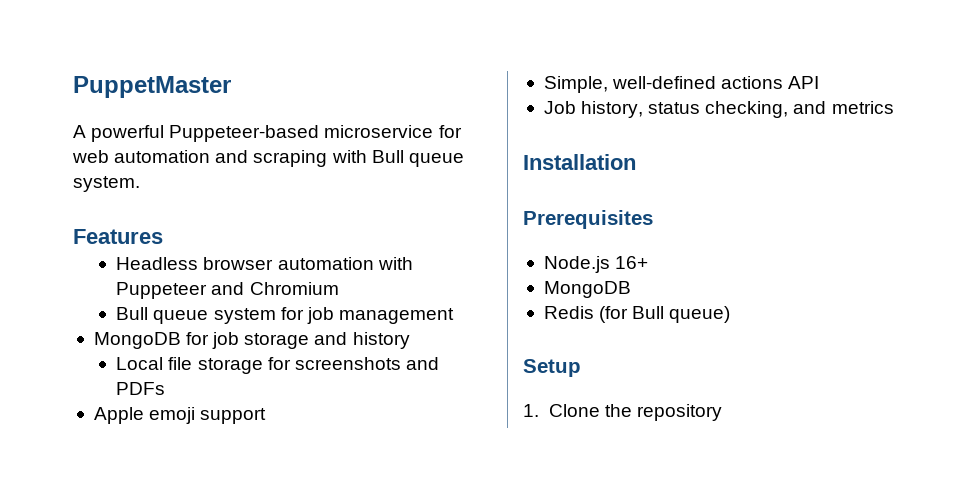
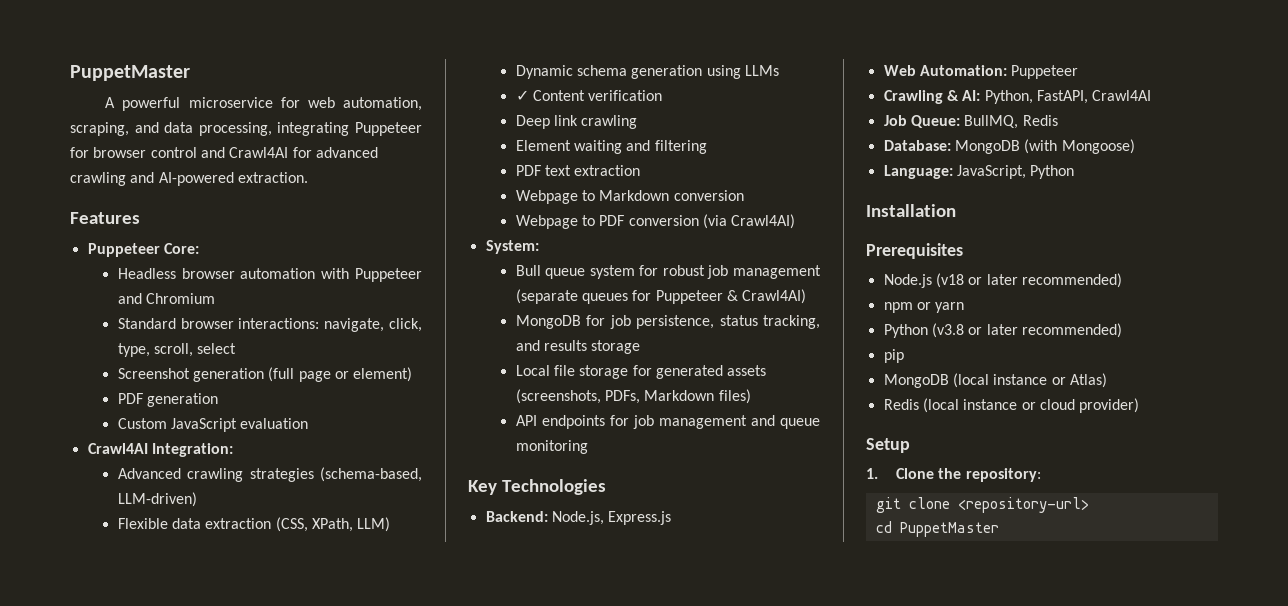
- A powerful Puppeteer-based microservice for web automation and scraping with Bull queue system.
+ A powerful microservice for web automation, scraping, and data processing, integrating Puppeteer for browser control and Crawl4AI for advanced crawling and AI-powered extraction.
+ Puppeteer Core:
+ Standard browser interactions: navigate, click, type, scroll, select
+ Screenshot generation (full page or element)
+ PDF generation
+ Custom JavaScript evaluation
+ Crawl4AI Integration:
+ Advanced crawling strategies (schema-based, LLM-driven)
+ Flexible data extraction (CSS, XPath, LLM)
+ Dynamic schema generation using LLMs
+ ✓ Content verification
+ Deep link crawling
+ Element waiting and filtering
+ PDF text extraction
+ Webpage to Markdown conversion
+ Webpage to PDF conversion (via Crawl4AI)
+ System:
- Bull queue system for job management
- MongoDB for job storage and history
+ Bull queue system for robust job management (separate queues for Puppeteer & Crawl4AI)
+ MongoDB for job persistence, status tracking, and results storage
- Local file storage for screenshots and PDFs
- Apple emoji support
- Simple, well-defined actions API
- Job history, status checking, and metrics
+ Local file storage for generated assets (screenshots, PDFs, Markdown files)
+ API endpoints for job management and queue monitoring
+ Key Technologies
+ Backend: Node.js, Express.js
+ Web Automation: Puppeteer
+ Crawling & AI: Python, FastAPI, Crawl4AI
+ Job Queue: BullMQ, Redis
+ Database: MongoDB (with Mongoose)
+ Language: JavaScript, Python
  Installation
  Prerequisites
- Node.js 16+
- MongoDB
- Redis (for Bull queue)
+ Node.js (v18 or later recommended)
+ npm or yarn
+ Python (v3.8 or later recommended)
+ pip
+ MongoDB (local instance or Atlas)
+ Redis (local instance or cloud provider)
  Setup
- 1. Clone the repository
+ 1. Clone the repository:
+ git clone <repository-url>
+ cd PuppetMaster

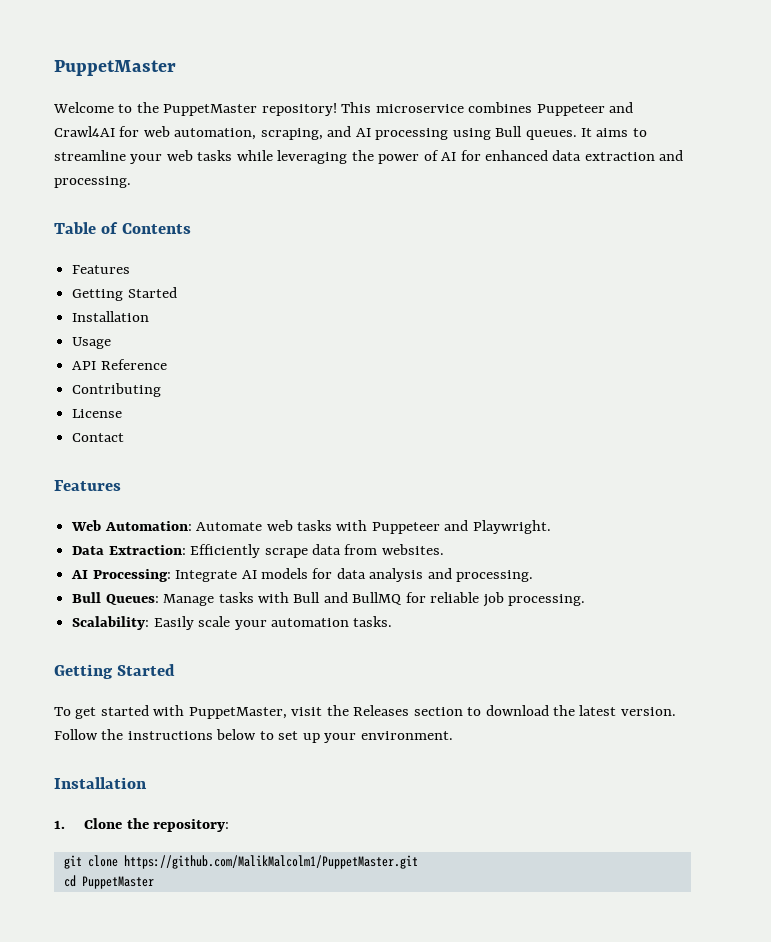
- A powerful microservice for web automation, scraping, and data processing, integrating Puppeteer for browser control and Crawl4AI for advanced crawling and AI-powered extraction.
+ Welcome to the PuppetMaster repository! This microservice combines Puppeteer and Crawl4AI for web automation, scraping, and AI processing using Bull queues. It aims to streamline your web tasks while leveraging the power of AI for enhanced data extraction and processing.
+ Table of Contents
  Features
- Puppeteer Core:
- Headless browser automation with Puppeteer and Chromium
- Standard browser interactions: navigate, click, type, scroll, select
- Screenshot generation (full page or element)
- PDF generation
- Custom JavaScript evaluation
- Crawl4AI Integration:
- Advanced crawling strategies (schema-based, LLM-driven)
- Flexible data extraction (CSS, XPath, LLM)
- Dynamic schema generation using LLMs
- ✓ Content verification
- Deep link crawling
- Element waiting and filtering
- PDF text extraction
- Webpage to Markdown conversion
- Webpage to PDF conversion (via Crawl4AI)
- System:
- Bull queue system for robust job management (separate queues for Puppeteer & Crawl4AI)
- MongoDB for job persistence, status tracking, and results storage
- Local file storage for generated assets (screenshots, PDFs, Markdown files)
- API endpoints for job management and queue monitoring
- Key Technologies
- Backend: Node.js, Express.js
- Web Automation: Puppeteer
- Crawling & AI: Python, FastAPI, Crawl4AI
- Job Queue: BullMQ, Redis
- Database: MongoDB (with Mongoose)
- Language: JavaScript, Python
+ Getting Started
  Installation
- Prerequisites
- Node.js (v18 or later recommended)
- npm or yarn
- Python (v3.8 or later recommended)
- pip
- MongoDB (local instance or Atlas)
- Redis (local instance or cloud provider)
- Setup
+ Usage
+ API Reference
+ Contributing
+ License
+ Contact
+ Features
+ Web Automation: Automate web tasks with Puppeteer and Playwright.
+ Data Extraction: Efficiently scrape data from websites.
+ AI Processing: Integrate AI models for data analysis and processing.
+ Bull Queues: Manage tasks with Bull and BullMQ for reliable job processing.
+ Scalability: Easily scale your automation tasks.
+ Getting Started
+ To get started with PuppetMaster, visit the Releases section to download the latest version. Follow the instructions below to set up your environment.
+ Installation
- git clone <repository-url>
+ git clone https://github.com/MalikMalcolm1/PuppetMaster.git

